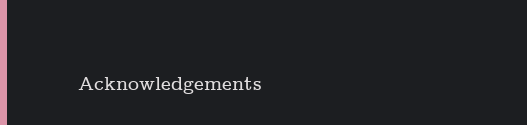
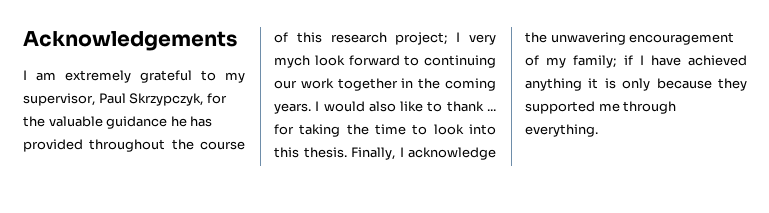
+ I am extremely grateful to my supervisor, Paul Skrzypczyk, for the valuable guidance he has provided throughout the course of this research project; I very mych look forward to continuing our work together in the coming years. I would also like to thank ... for taking the time to look into this thesis. Finally, I acknowledge the unwavering encouragement of my family; if I have achieved anything it is only because they supported me through everything.

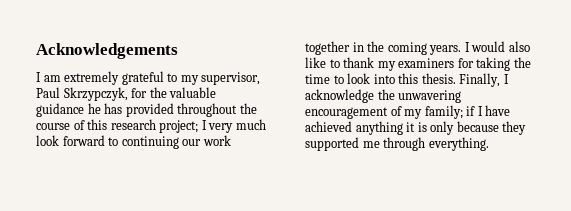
- I am extremely grateful to my supervisor, Paul Skrzypczyk, for the valuable guidance he has provided throughout the course of this research project; I very mych look forward to continuing our work together in the coming years.
+ I am extremely grateful to my supervisor, Paul Skrzypczyk, for the valuable guidance he has provided throughout the course of this research project; I very much look forward to continuing our work together in the coming years.
- I would also like to thank ... for taking the time to look into this thesis.
+ I would also like to thank my examiners for taking the time to look into this thesis.

